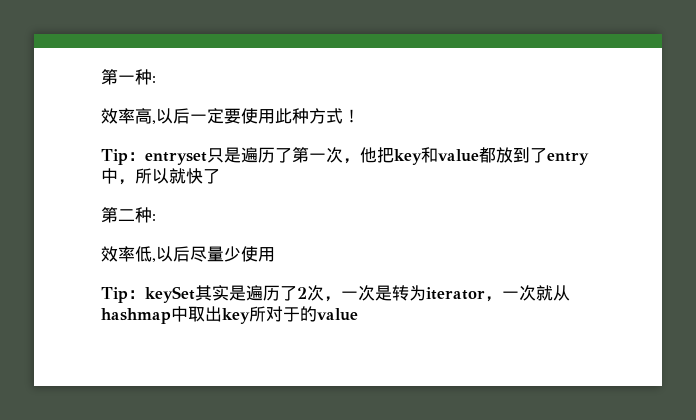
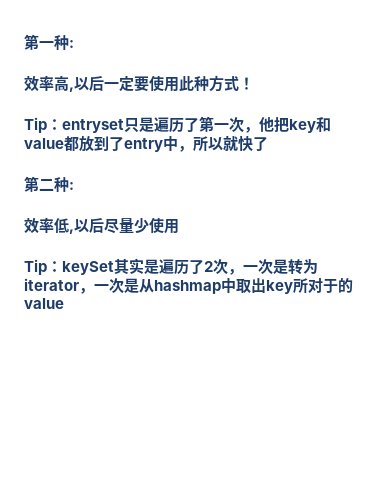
- Tip：keySet其实是遍历了2次，一次是转为iterator，一次就从hashmap中取出key所对于的value
+ Tip：keySet其实是遍历了2次，一次是转为iterator，一次是从hashmap中取出key所对于的value

